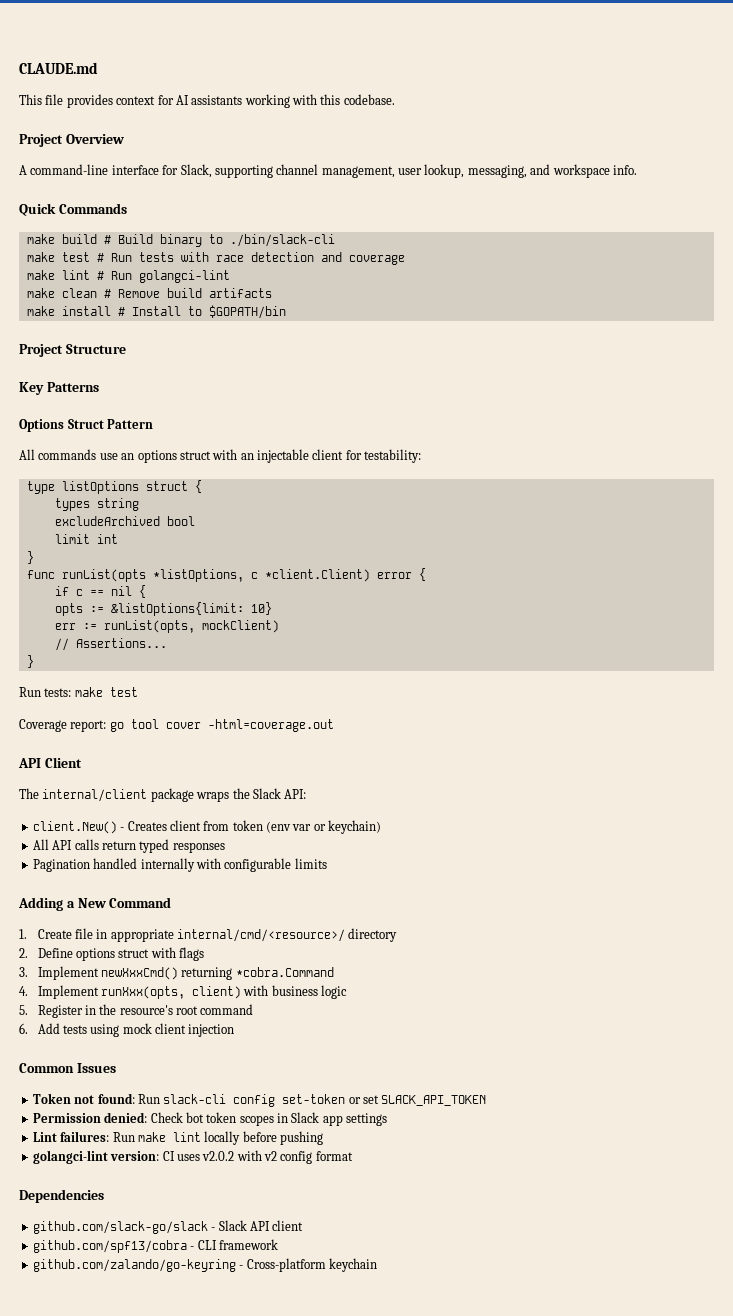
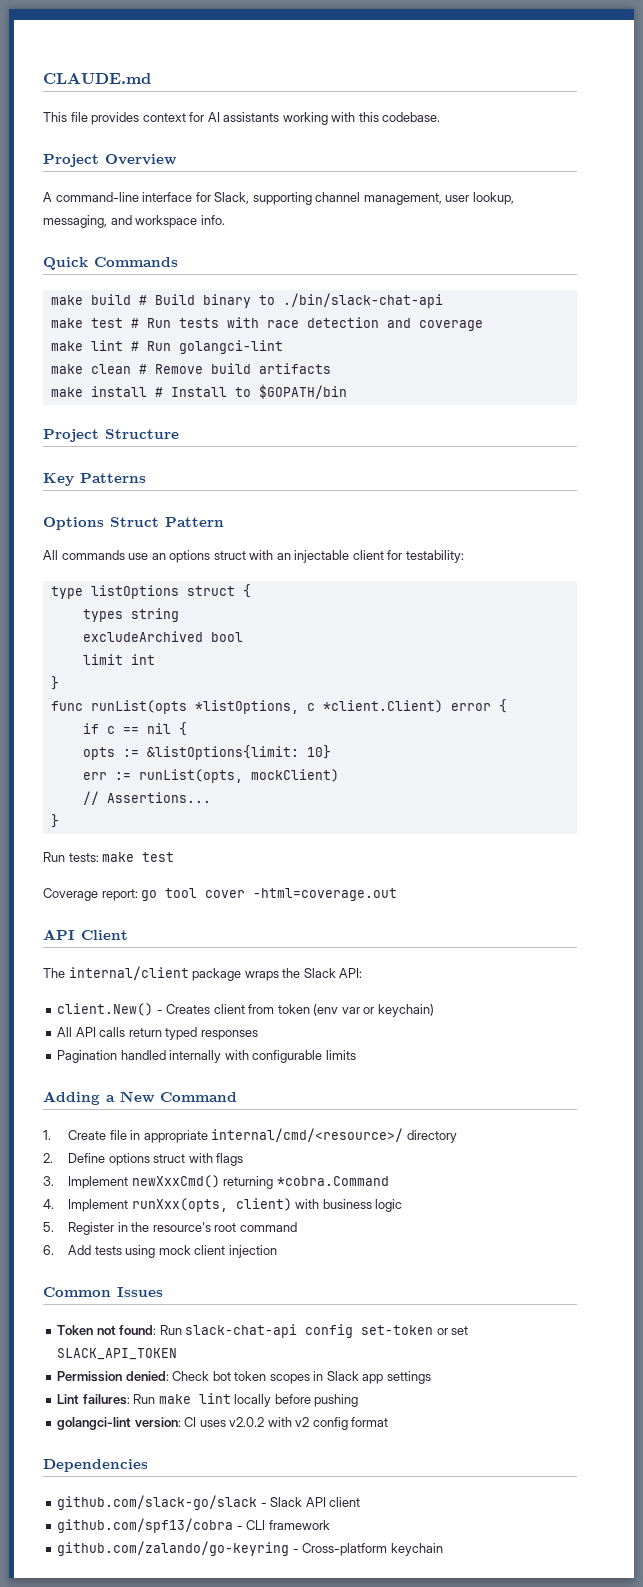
- make build # Build binary to ./bin/slack-cli
+ make build # Build binary to ./bin/slack-chat-api
- Token not found: Run slack-cli config set-token or set SLACK_API_TOKEN
+ Token not found: Run slack-chat-api config set-token or set SLACK_API_TOKEN

